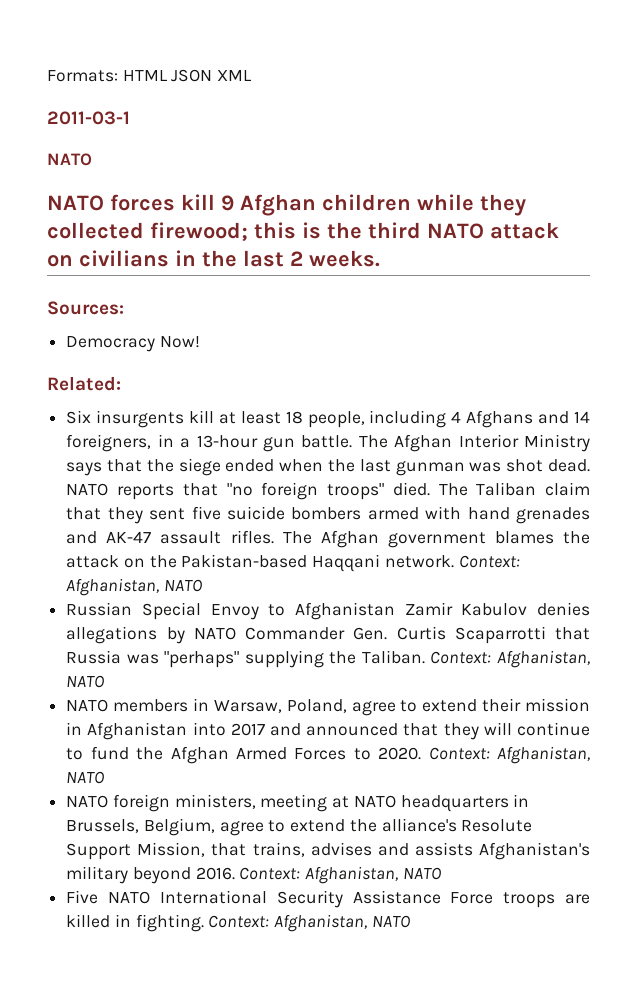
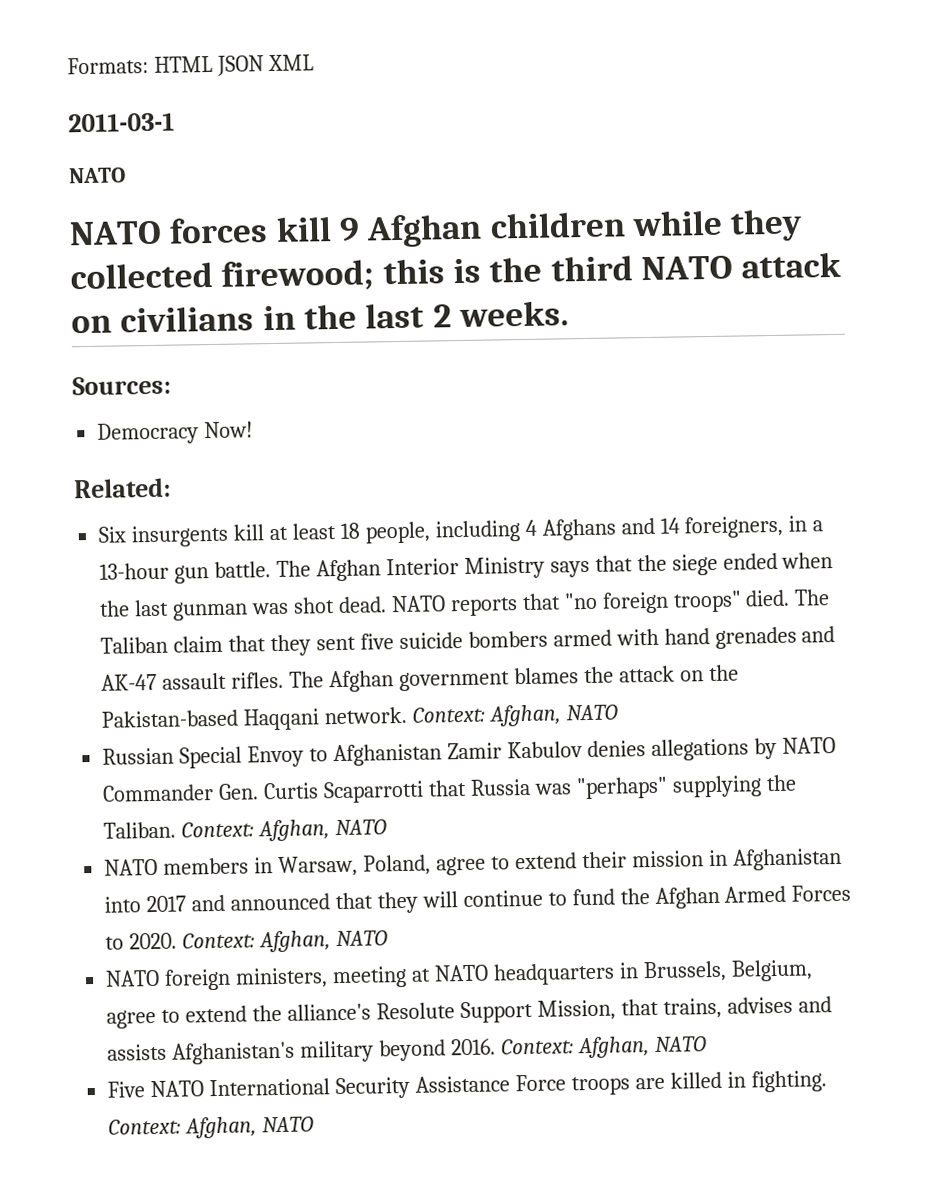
- The Afghan government blames the attack on the Pakistan-based Haqqani network. Context: Afghanistan, NATO
+ The Afghan government blames the attack on the Pakistan-based Haqqani network. Context: Afghan, NATO
- Russian Special Envoy to Afghanistan Zamir Kabulov denies allegations by NATO Commander Gen. Curtis Scaparrotti that Russia was "perhaps" supplying the Taliban. Context: Afghanistan, NATO
+ Russian Special Envoy to Afghanistan Zamir Kabulov denies allegations by NATO Commander Gen. Curtis Scaparrotti that Russia was "perhaps" supplying the Taliban. Context: Afghan, NATO
- NATO members in Warsaw, Poland, agree to extend their mission in Afghanistan into 2017 and announced that they will continue to fund the Afghan Armed Forces to 2020. Context: Afghanistan, NATO
+ NATO members in Warsaw, Poland, agree to extend their mission in Afghanistan into 2017 and announced that they will continue to fund the Afghan Armed Forces to 2020. Context: Afghan, NATO
- NATO foreign ministers, meeting at NATO headquarters in Brussels, Belgium, agree to extend the alliance's Resolute Support Mission, that trains, advises and assists Afghanistan's military beyond 2016. Context: Afghanistan, NATO
+ NATO foreign ministers, meeting at NATO headquarters in Brussels, Belgium, agree to extend the alliance's Resolute Support Mission, that trains, advises and assists Afghanistan's military beyond 2016. Context: Afghan, NATO
- Five NATO International Security Assistance Force troops are killed in fighting. Context: Afghanistan, NATO
+ Five NATO International Security Assistance Force troops are killed in fighting. Context: Afghan, NATO

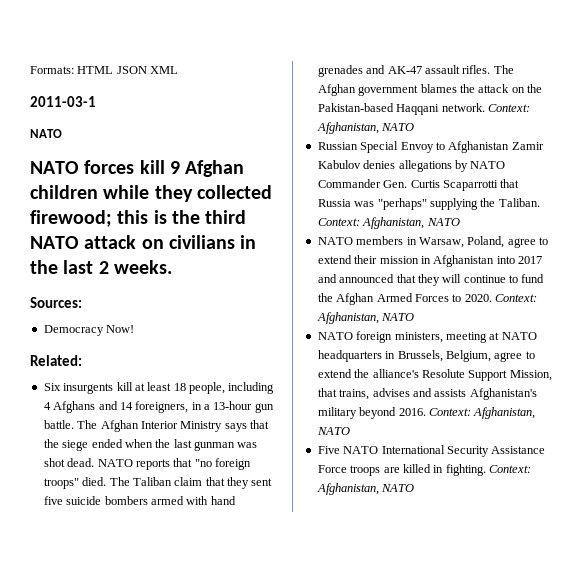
- The Afghan government blames the attack on the Pakistan-based Haqqani network. Context: Afghan, NATO
+ The Afghan government blames the attack on the Pakistan-based Haqqani network. Context: Afghanistan, NATO
- Russian Special Envoy to Afghanistan Zamir Kabulov denies allegations by NATO Commander Gen. Curtis Scaparrotti that Russia was "perhaps" supplying the Taliban. Context: Afghan, NATO
+ Russian Special Envoy to Afghanistan Zamir Kabulov denies allegations by NATO Commander Gen. Curtis Scaparrotti that Russia was "perhaps" supplying the Taliban. Context: Afghanistan, NATO
- NATO members in Warsaw, Poland, agree to extend their mission in Afghanistan into 2017 and announced that they will continue to fund the Afghan Armed Forces to 2020. Context: Afghan, NATO
+ NATO members in Warsaw, Poland, agree to extend their mission in Afghanistan into 2017 and announced that they will continue to fund the Afghan Armed Forces to 2020. Context: Afghanistan, NATO
- NATO foreign ministers, meeting at NATO headquarters in Brussels, Belgium, agree to extend the alliance's Resolute Support Mission, that trains, advises and assists Afghanistan's military beyond 2016. Context: Afghan, NATO
+ NATO foreign ministers, meeting at NATO headquarters in Brussels, Belgium, agree to extend the alliance's Resolute Support Mission, that trains, advises and assists Afghanistan's military beyond 2016. Context: Afghanistan, NATO
- Five NATO International Security Assistance Force troops are killed in fighting. Context: Afghan, NATO
+ Five NATO International Security Assistance Force troops are killed in fighting. Context: Afghanistan, NATO

